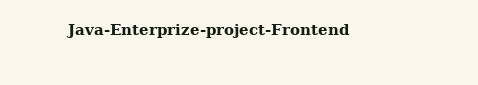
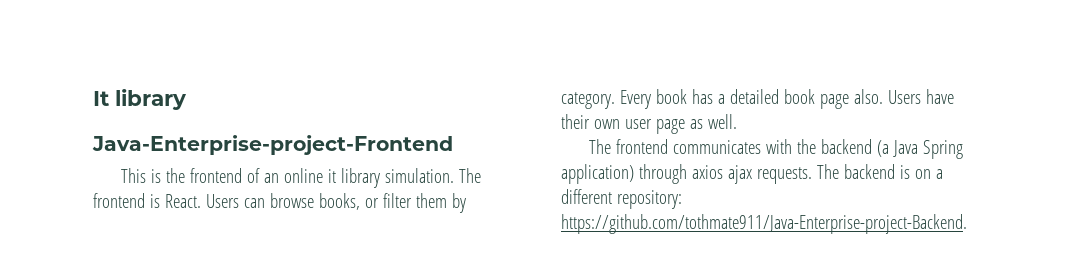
- Java-Enterprize-project-Frontend
+ It library
+ Java-Enterprise-project-Frontend
+ This is the frontend of an online it library simulation. The frontend is React. Users can browse books, or filter them by category. Every book has a detailed book page also. Users have their own user page as well.
+ The frontend communicates with the backend (a Java Spring application) through axios ajax requests. The backend is on a different repository: https://github.com/tothmate911/Java-Enterprise-project-Backend.

